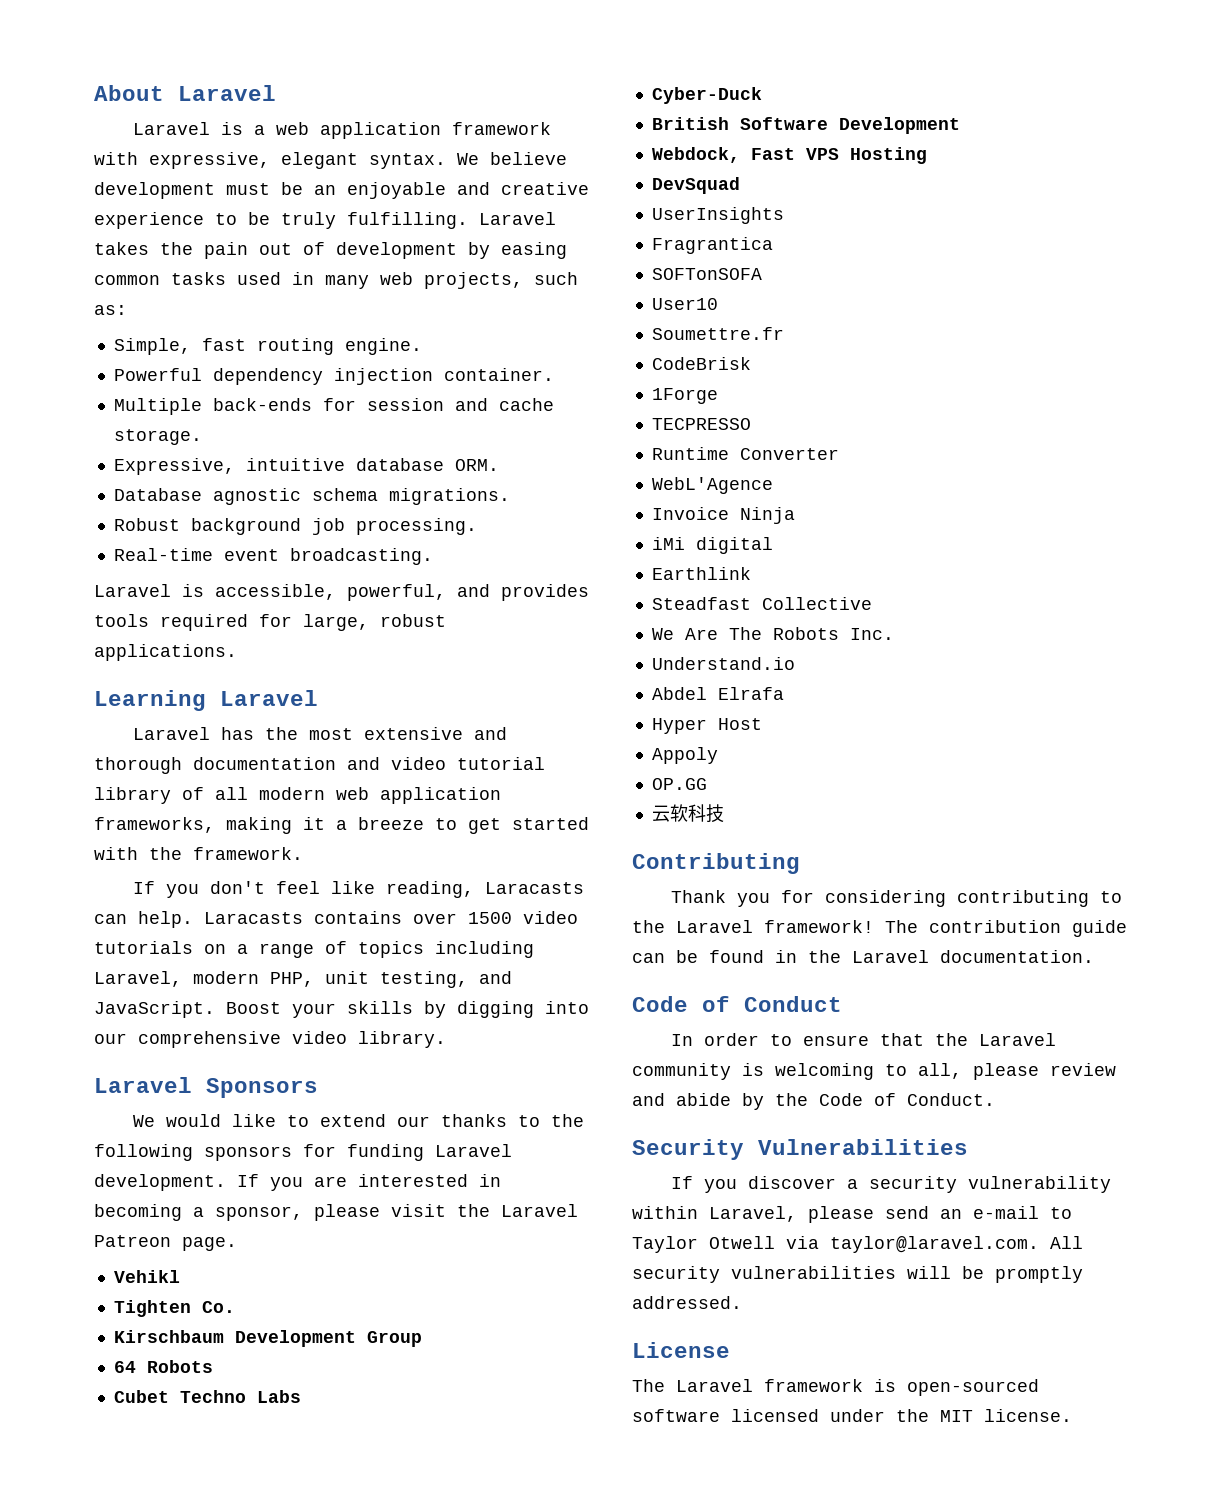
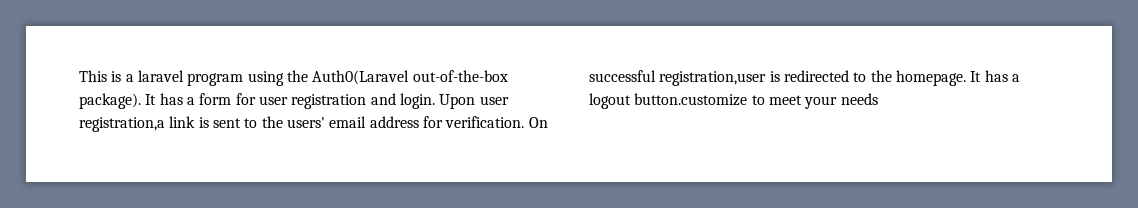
- About Laravel
- Laravel is a web application framework with expressive, elegant syntax. We believe development must be an enjoyable and creative experience to be truly fulfilling. Laravel takes the pain out of development by easing common tasks used in many web projects, such as:
- Simple, fast routing engine.
- Powerful dependency injection container.
- Multiple back-ends for session and cache storage.
- Expressive, intuitive database ORM.
- Database agnostic schema migrations.
- Robust background job processing.
- Real-time event broadcasting.
- Laravel is accessible, powerful, and provides tools required for large, robust applications.
- Learning Laravel
- Laravel has the most extensive and thorough documentation and video tutorial library of all modern web application frameworks, making it a breeze to get started with the framework.
- If you don't feel like reading, Laracasts can help. Laracasts contains over 1500 video tutorials on a range of topics including Laravel, modern PHP, unit testing, and JavaScript. Boost your skills by digging into our comprehensive video library.
- Laravel Sponsors
- We would like to extend our thanks to the following sponsors for funding Laravel development. If you are interested in becoming a sponsor, please visit the Laravel Patreon page.
- Vehikl
- Tighten Co.
- Kirschbaum Development Group
- 64 Robots
- Cubet Techno Labs
- Cyber-Duck
- British Software Development
- Webdock, Fast VPS Hosting
- DevSquad
- UserInsights
- Fragrantica
- SOFTonSOFA
- User10
- Soumettre.fr
- CodeBrisk
- 1Forge
- TECPRESSO
- Runtime Converter
- WebL'Agence
- Invoice Ninja
- iMi digital
- Earthlink
- Steadfast Collective
- We Are The Robots Inc.
- Understand.io
- Abdel Elrafa
- Hyper Host
- Appoly
- OP.GG
- 云软科技
- Contributing
- Thank you for considering contributing to the Laravel framework! The contribution guide can be found in the Laravel documentation.
- Code of Conduct
- In order to ensure that the Laravel community is welcoming to all, please review and abide by the Code of Conduct.
- Security Vulnerabilities
- If you discover a security vulnerability within Laravel, please send an e-mail to Taylor Otwell via taylor@laravel.com. All security vulnerabilities will be promptly addressed.
- License
- The Laravel framework is open-sourced software licensed under the MIT license.
+ This is a laravel program using the Auth0(Laravel out-of-the-box package). It has a form for user registration and login. Upon user registration,a link is sent to the users' email address for verification. On successful registration,user is redirected to the homepage. It has a logout button.customize to meet your needs

